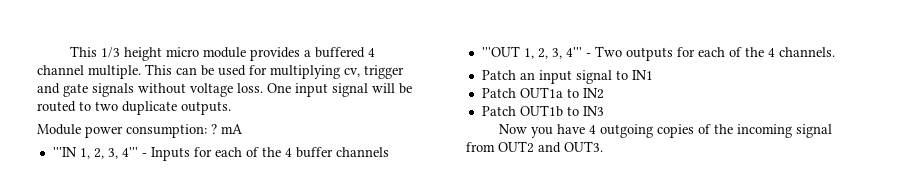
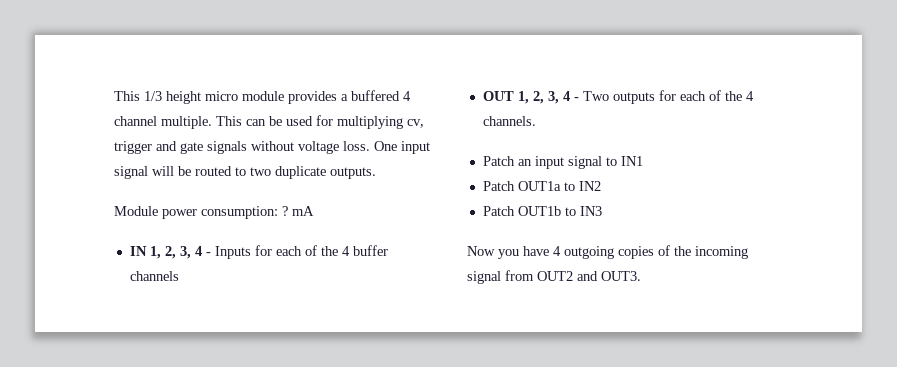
- '''IN 1, 2, 3, 4''' - Inputs for each of the 4 buffer channels
+ IN 1, 2, 3, 4 - Inputs for each of the 4 buffer channels
- '''OUT 1, 2, 3, 4''' - Two outputs for each of the 4 channels.
+ OUT 1, 2, 3, 4 - Two outputs for each of the 4 channels.

